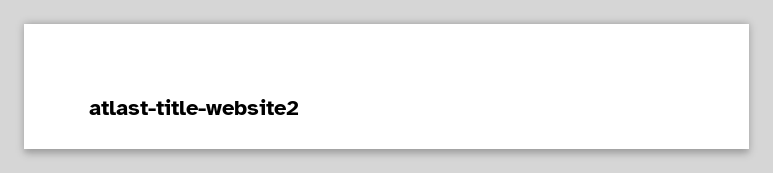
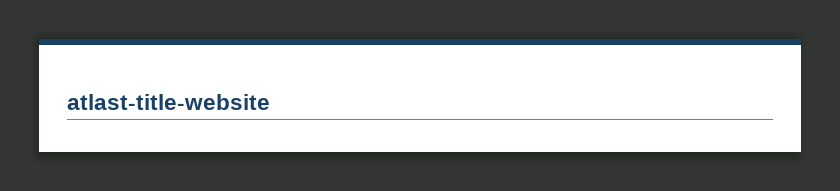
- atlast-title-website2
+ atlast-title-website

